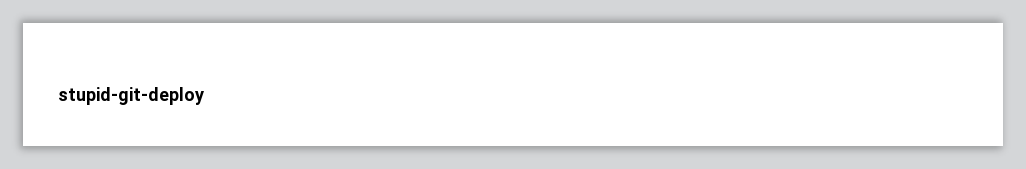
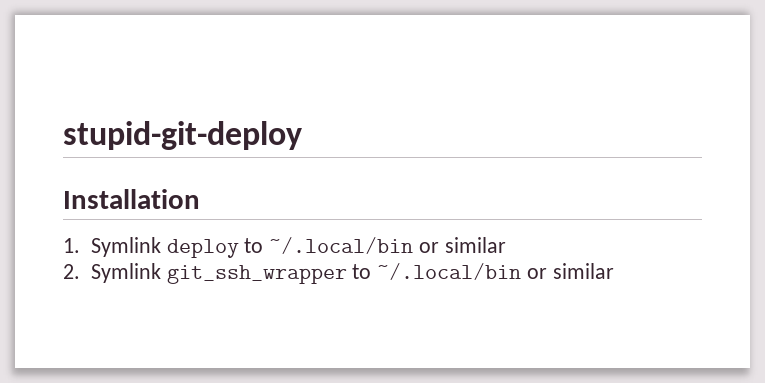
+ Installation
+ 1. Symlink deploy to ~/.local/bin or similar
+ 2. Symlink git_ssh_wrapper to ~/.local/bin or similar

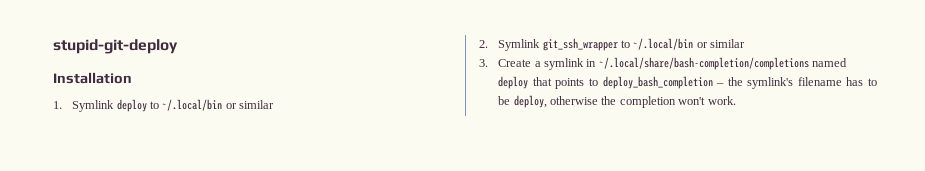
+ 3. Create a symlink in ~/.local/share/bash-completion/completions named deploy that points to deploy_bash_completion – the symlink's filename has to be deploy, otherwise the completion won't work.

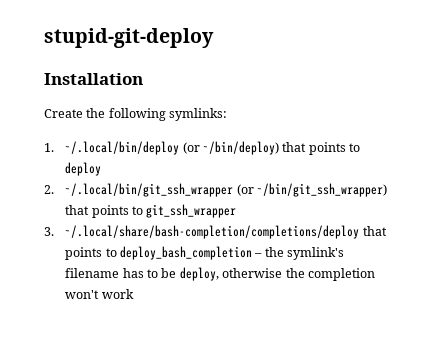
- 1. Symlink deploy to ~/.local/bin or similar
- 2. Symlink git_ssh_wrapper to ~/.local/bin or similar
- 3. Create a symlink in ~/.local/share/bash-completion/completions named deploy that points to deploy_bash_completion – the symlink's filename has to be deploy, otherwise the completion won't work.
+ Create the following symlinks:
+ 1. ~/.local/bin/deploy (or ~/bin/deploy) that points to deploy
+ 2. ~/.local/bin/git_ssh_wrapper (or ~/bin/git_ssh_wrapper) that points to git_ssh_wrapper
+ 3. ~/.local/share/bash-completion/completions/deploy that points to deploy_bash_completion – the symlink's filename has to be deploy, otherwise the completion won't work

